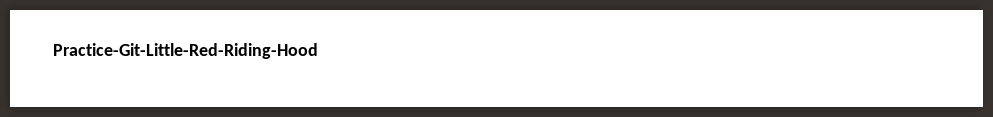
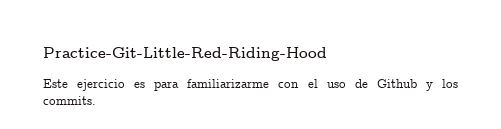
+ Este ejercicio es para familiarizarme con el uso de Github y los commits.

